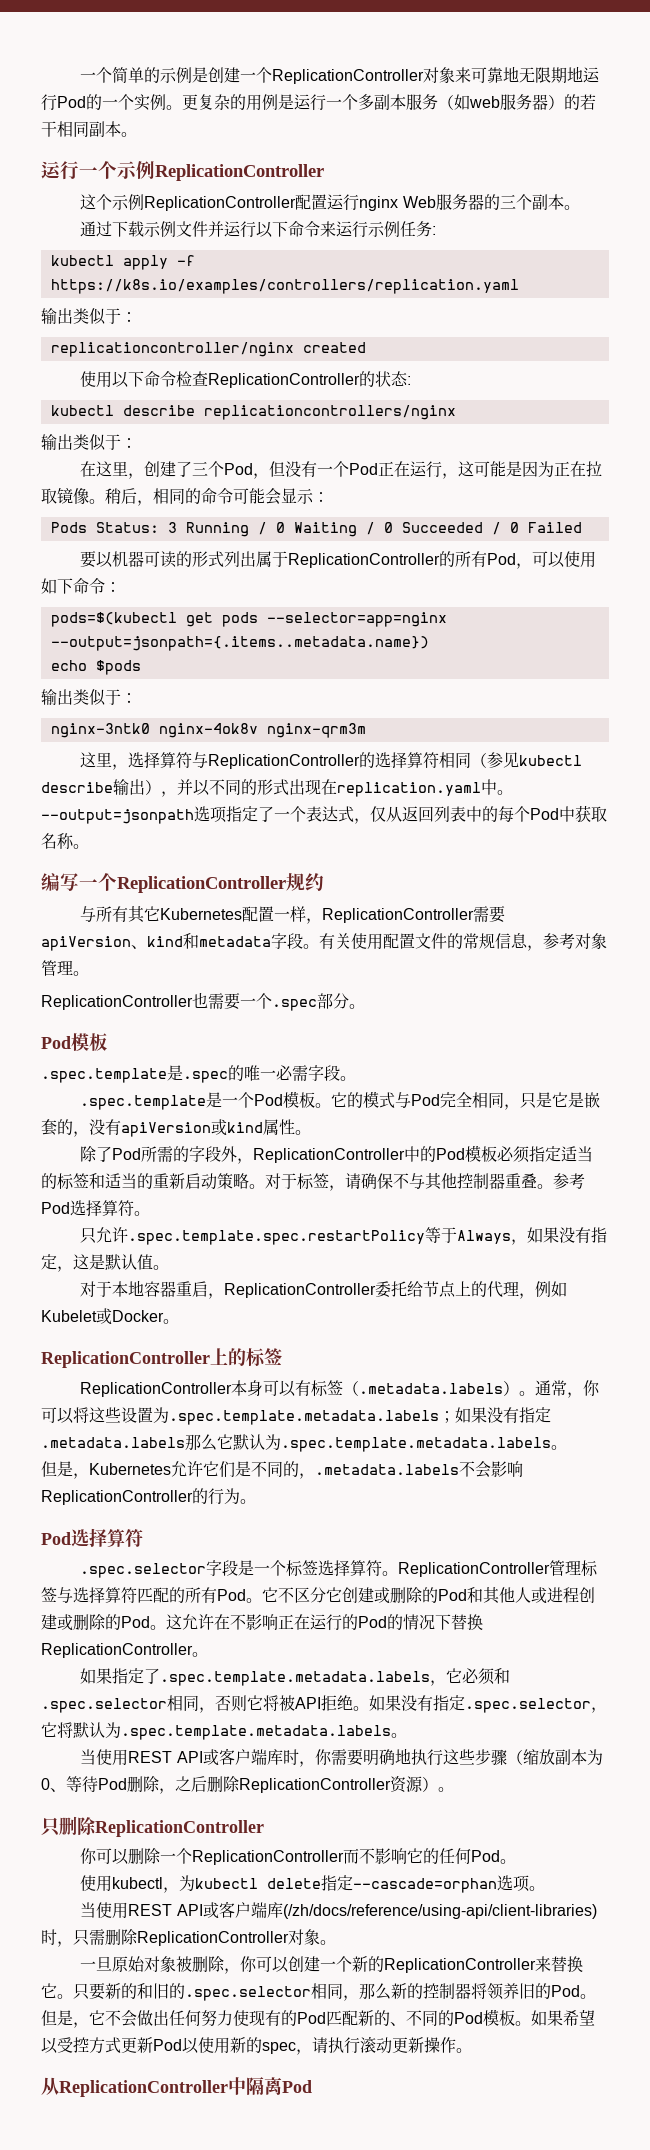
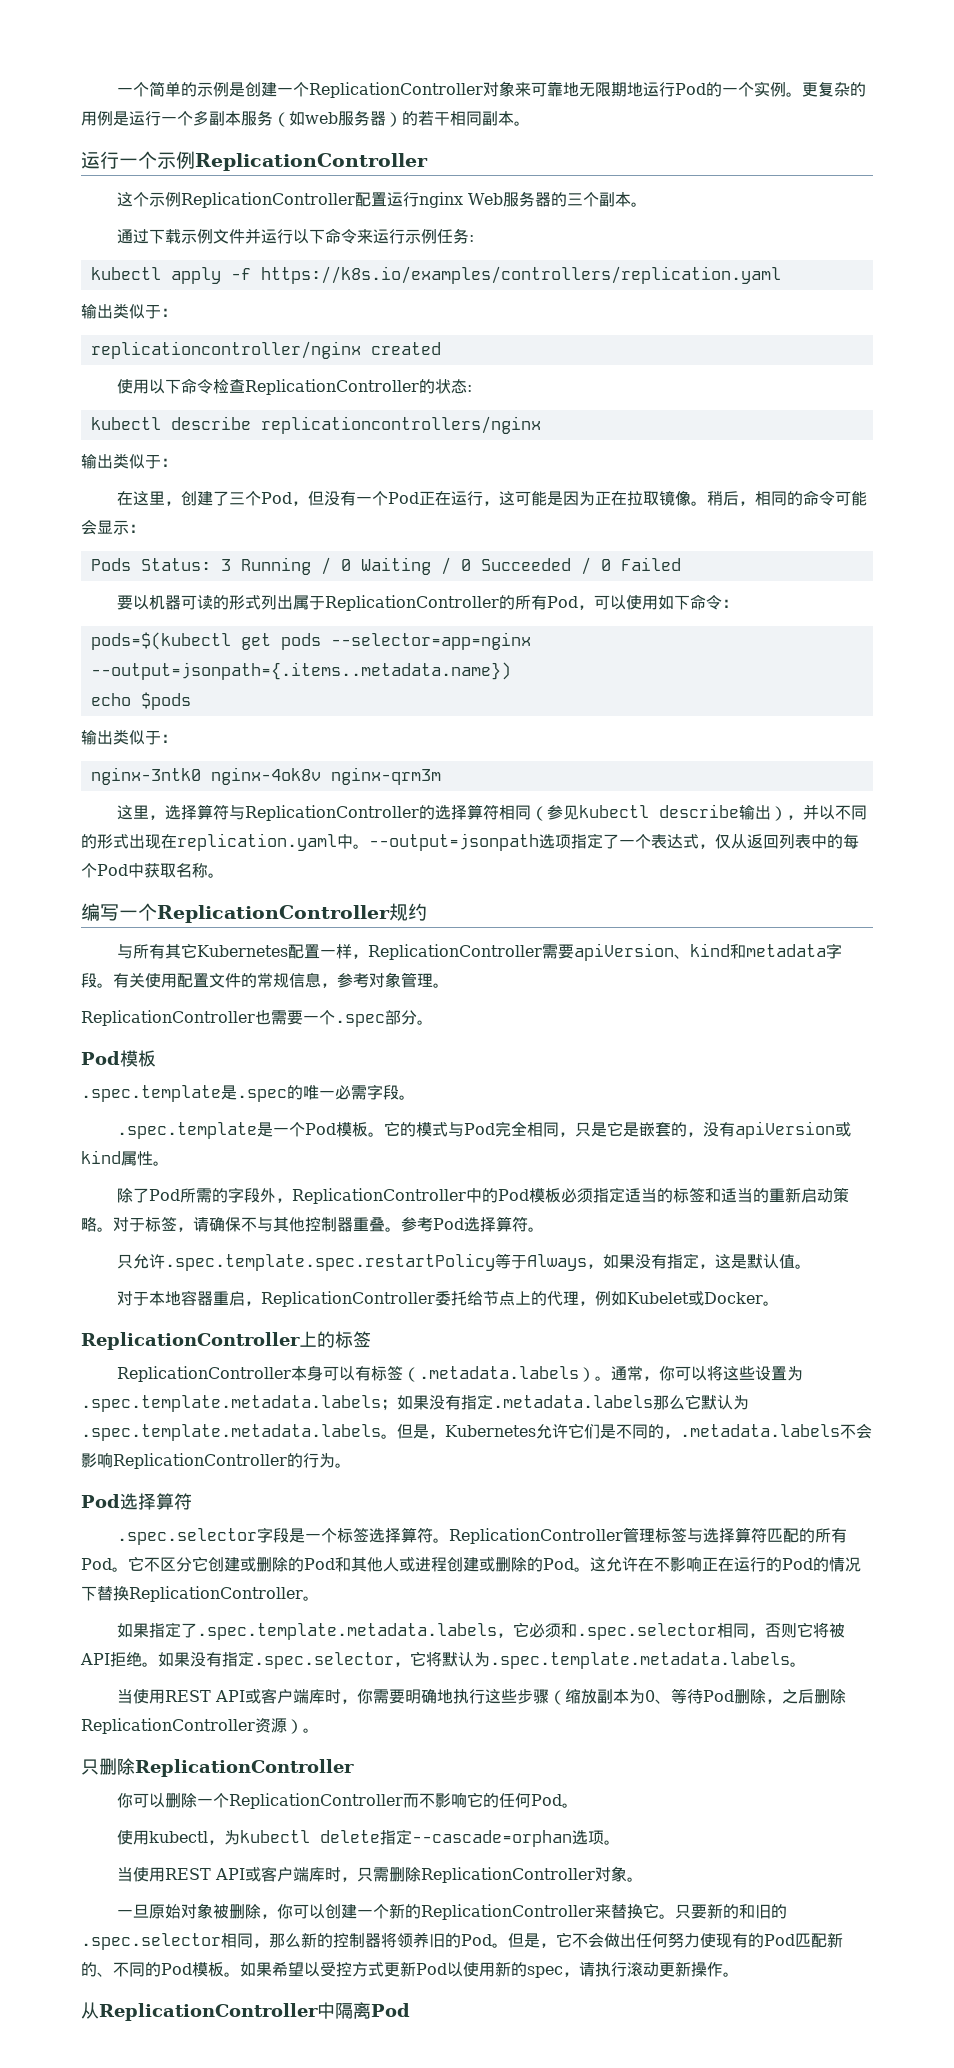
- 通常，你可以将这些设置为.spec.template.metadata.labels；如果没有指定.metadata.labels那么它默认为.spec.template.metadata.labels。
- 但是，Kubernetes允许它们是不同的，.metadata.labels不会影响ReplicationController的行为。
+ 通常，你可以将这些设置为.spec.template.metadata.labels；如果没有指定.metadata.labels那么它默认为.spec.template.metadata.labels。但是，Kubernetes允许它们是不同的，.metadata.labels不会影响ReplicationController的行为。
- 当使用REST API或客户端库(/zh/docs/reference/using-api/client-libraries)时，只需删除ReplicationController对象。
+ 当使用REST API或客户端库时，只需删除ReplicationController对象。

